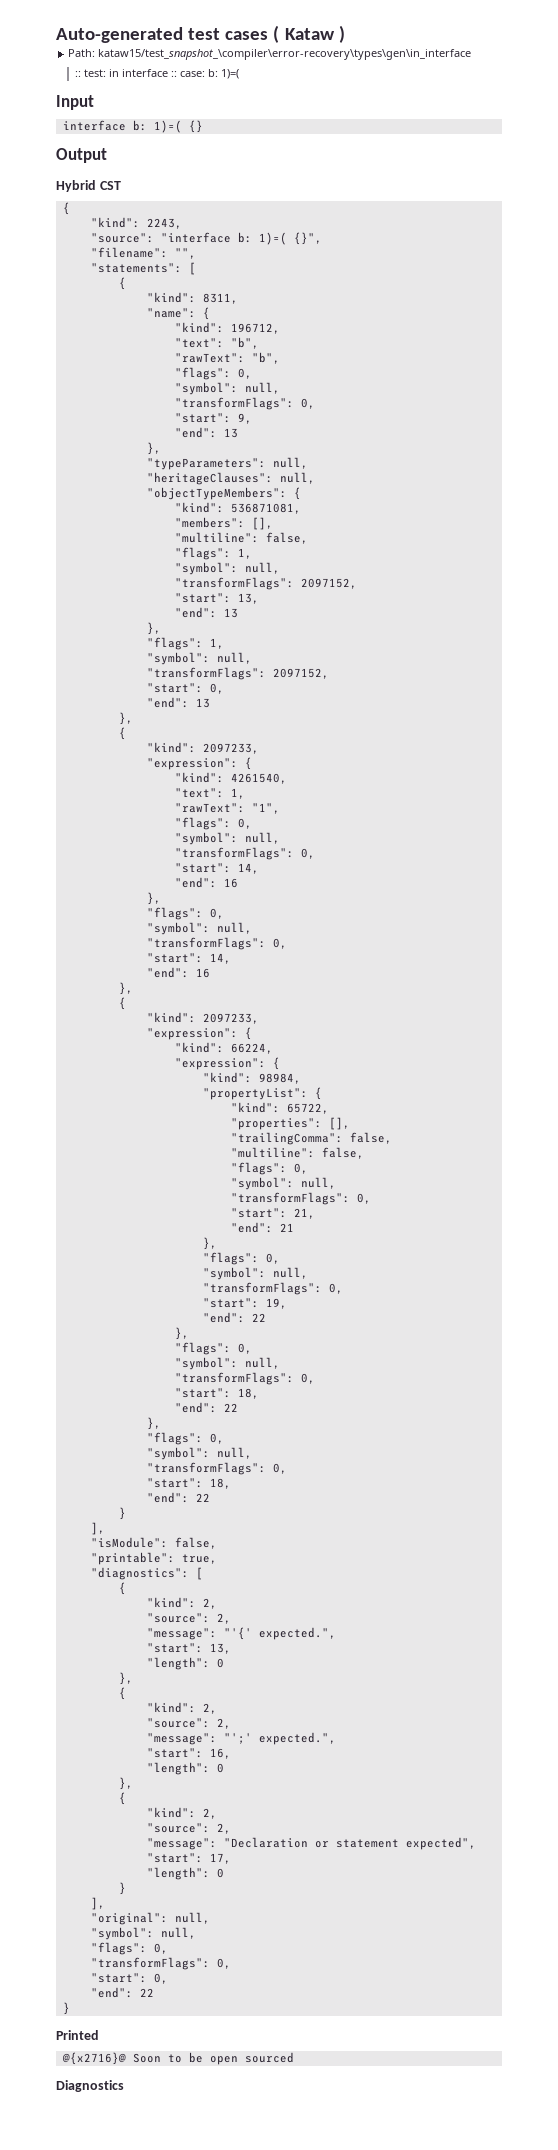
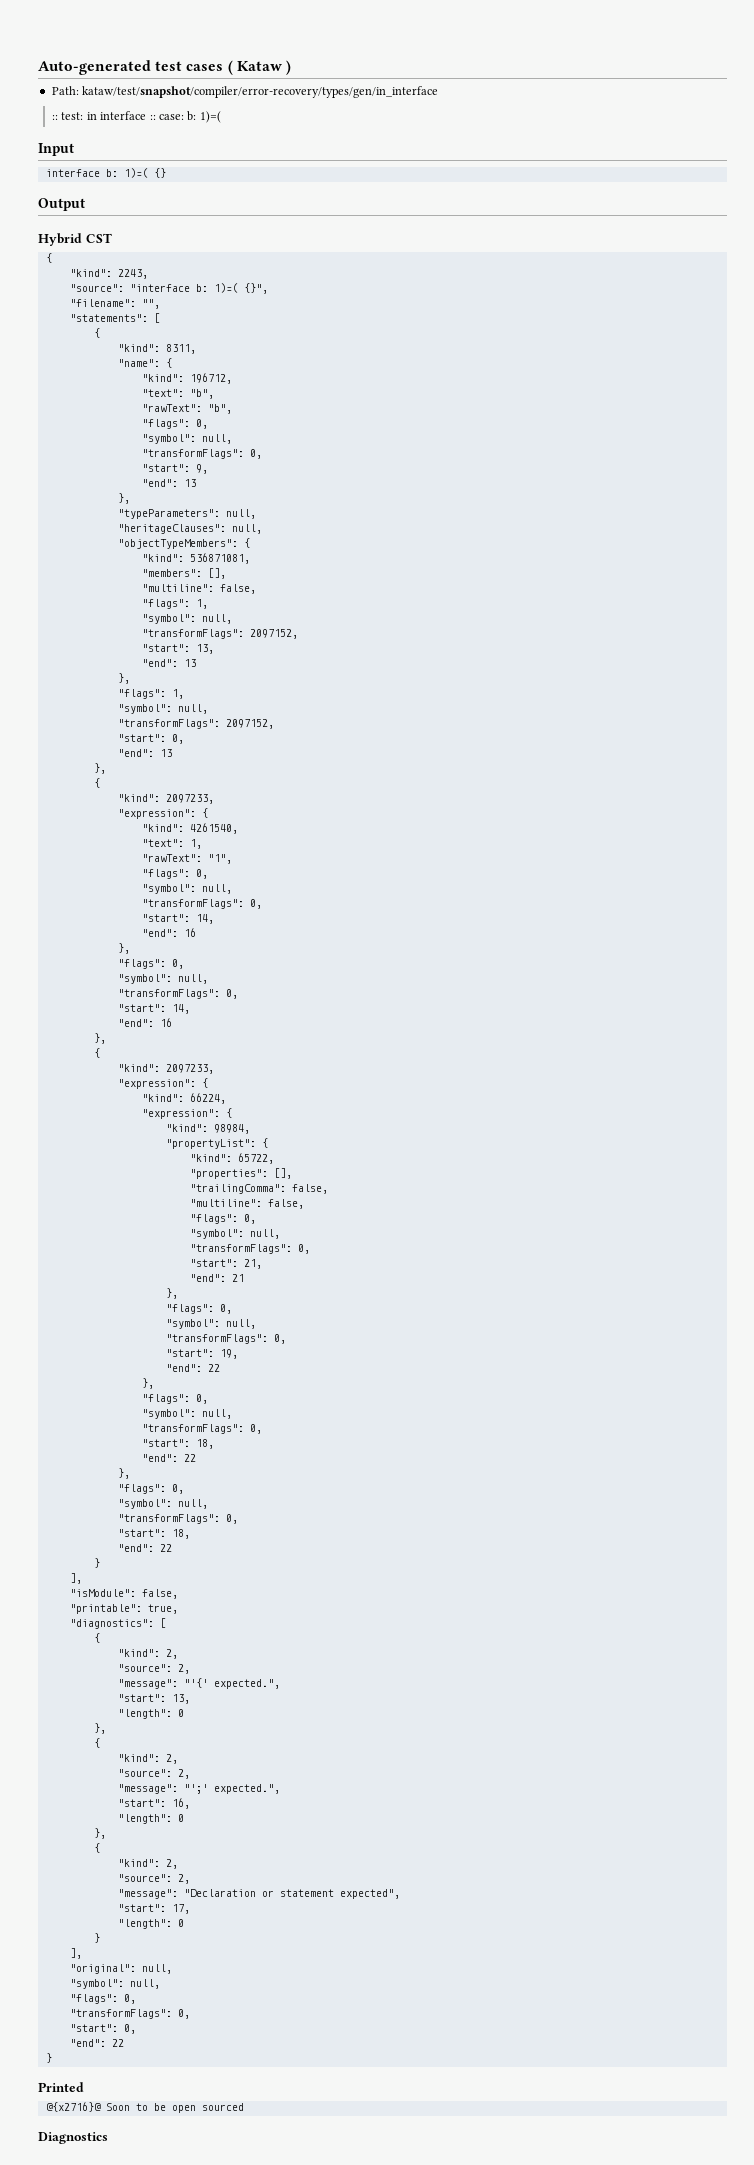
- Path: kataw15/test_snapshot_\compiler\error-recovery\types\gen\in_interface
+ Path: kataw/test/snapshot/compiler/error-recovery/types/gen/in_interface

